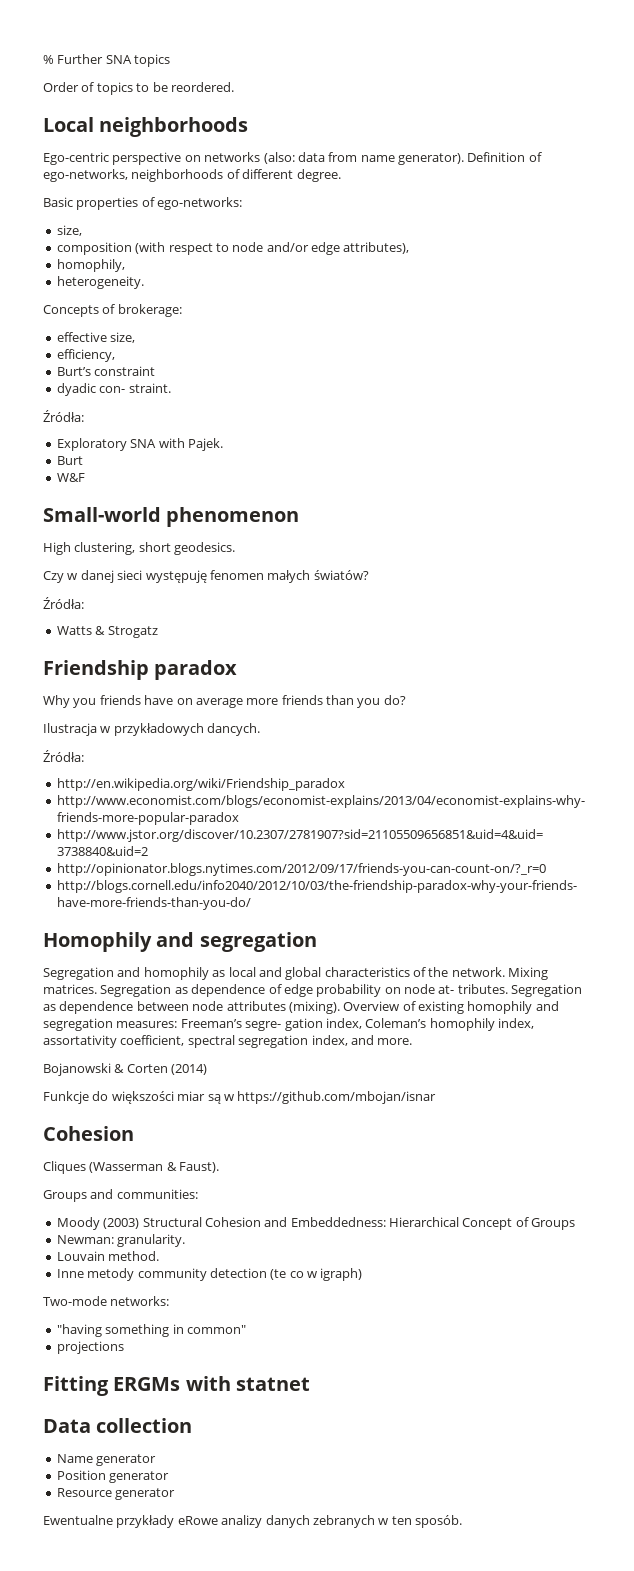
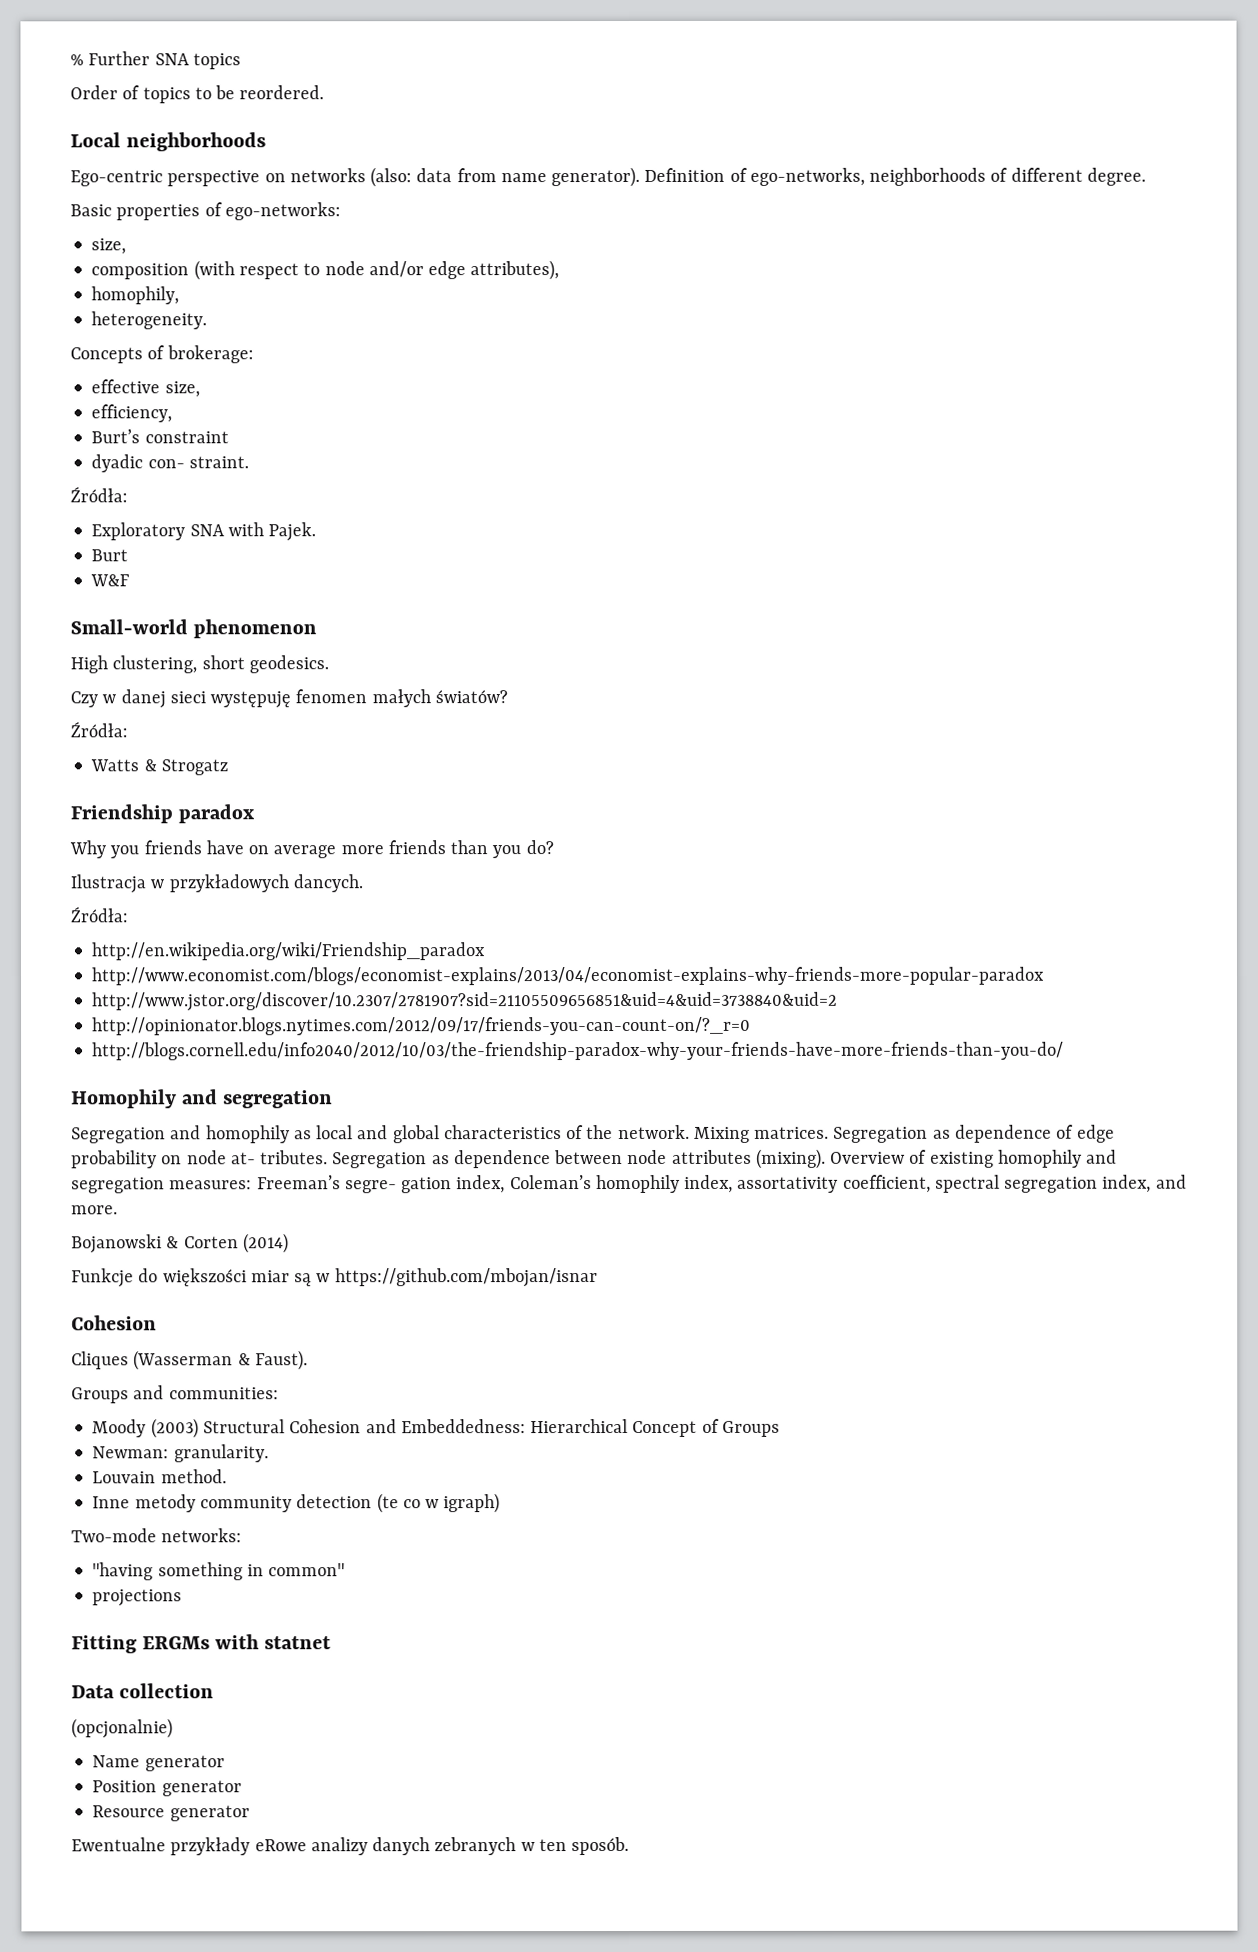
+ (opcjonalnie)

